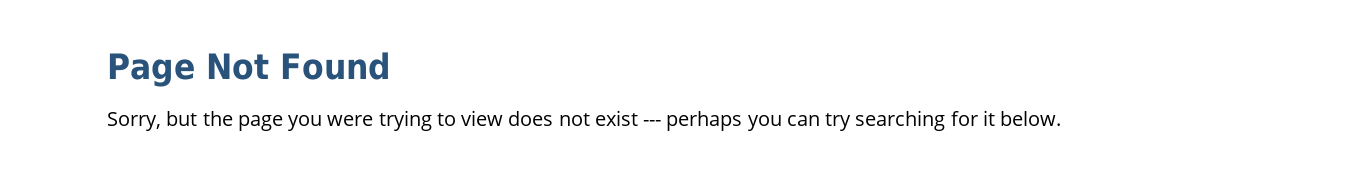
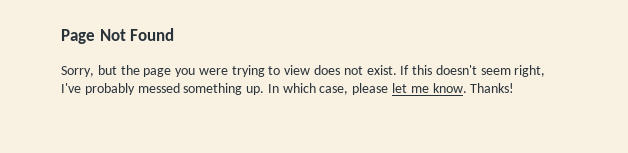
- Sorry, but the page you were trying to view does not exist --- perhaps you can try searching for it below.
+ Sorry, but the page you were trying to view does not exist. If this doesn't seem right, I've probably messed something up. In which case, please let me know. Thanks!

